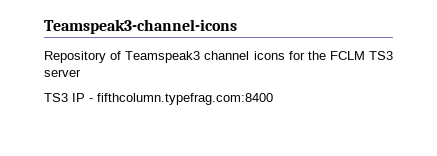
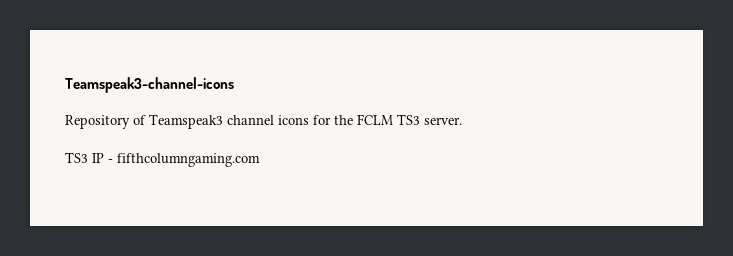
- Repository of Teamspeak3 channel icons for the FCLM TS3 server
+ Repository of Teamspeak3 channel icons for the FCLM TS3 server.
- TS3 IP - fifthcolumn.typefrag.com:8400
+ TS3 IP - fifthcolumngaming.com

